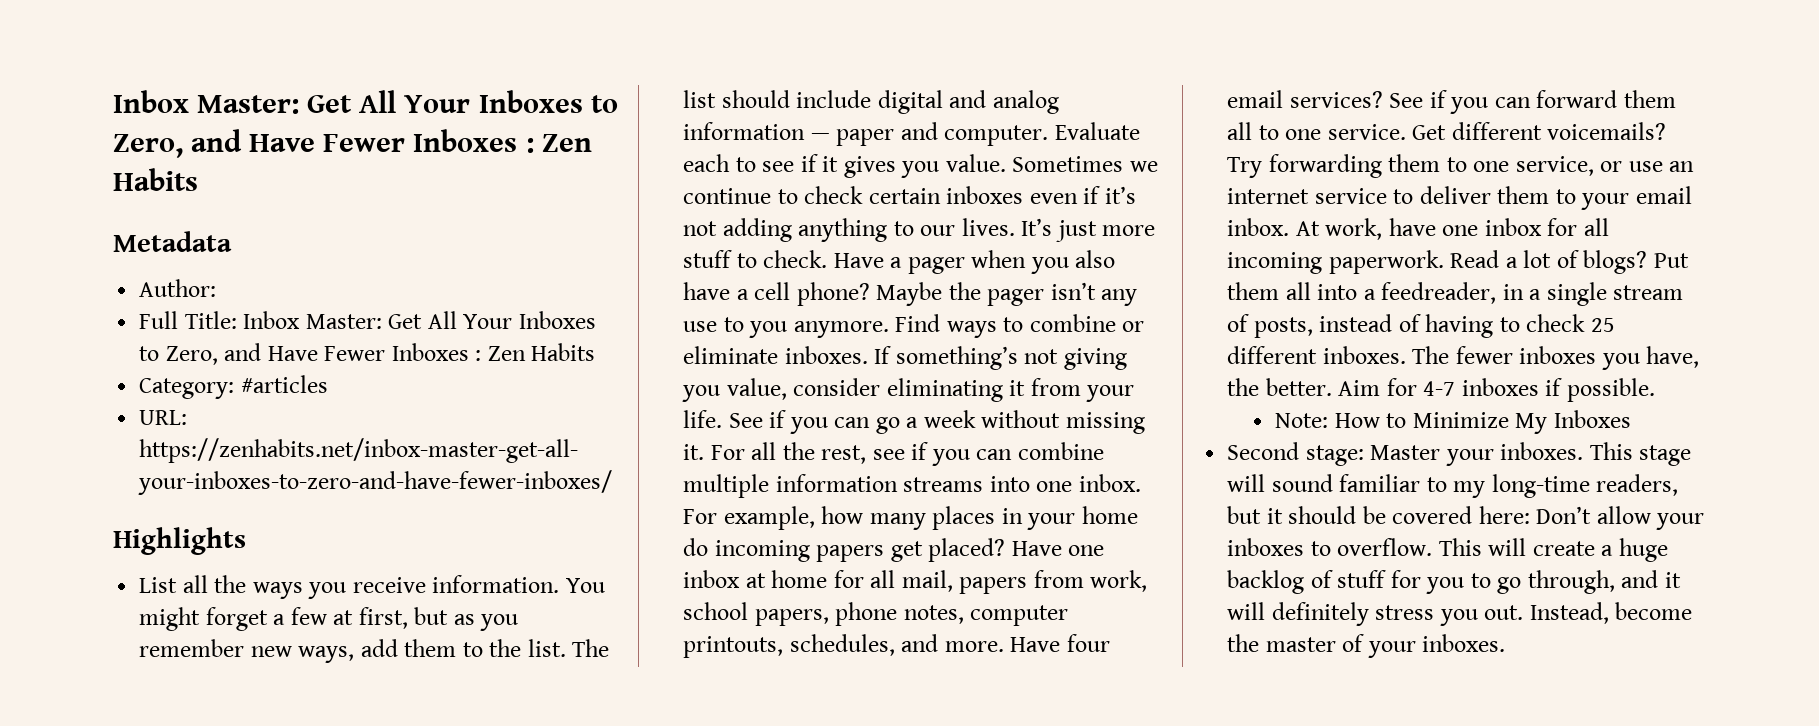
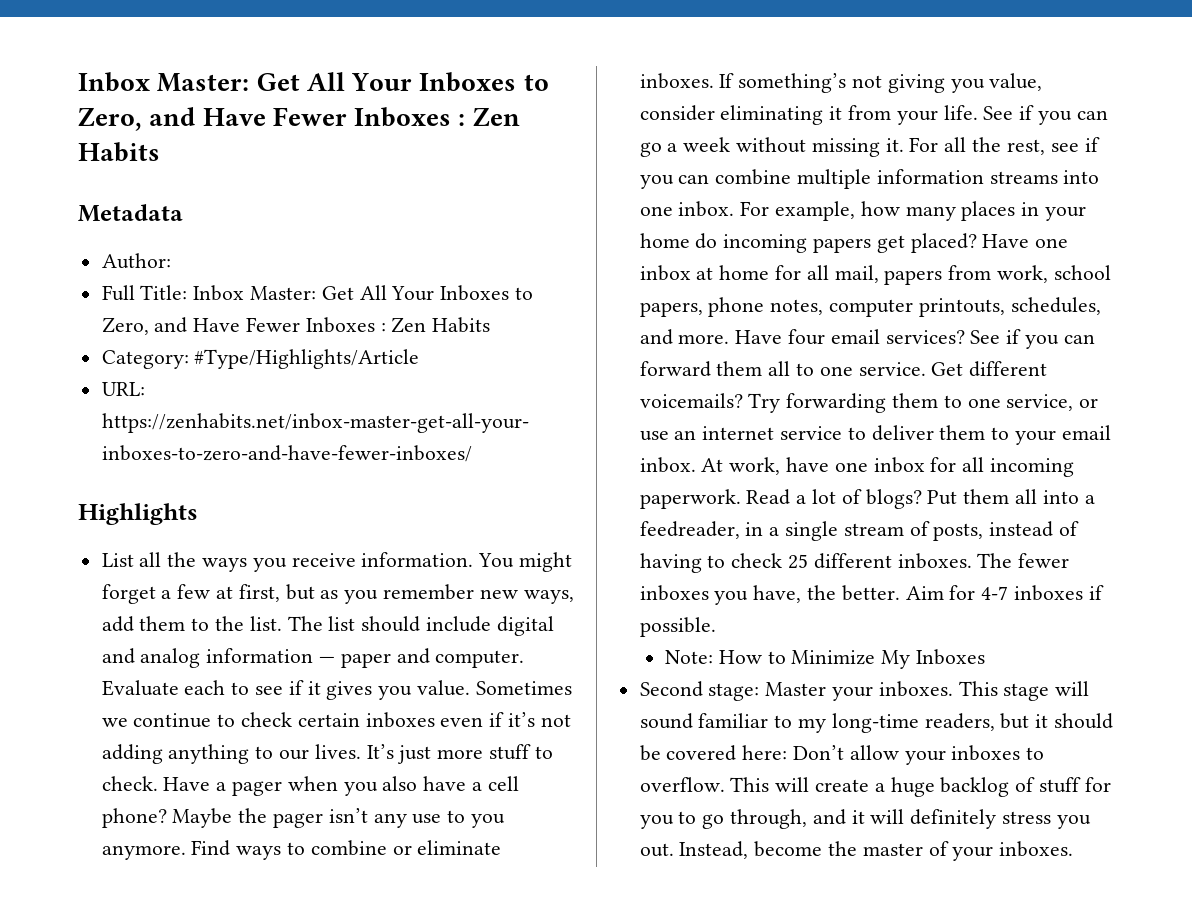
- Category: #articles
+ Category: #Type/Highlights/Article

